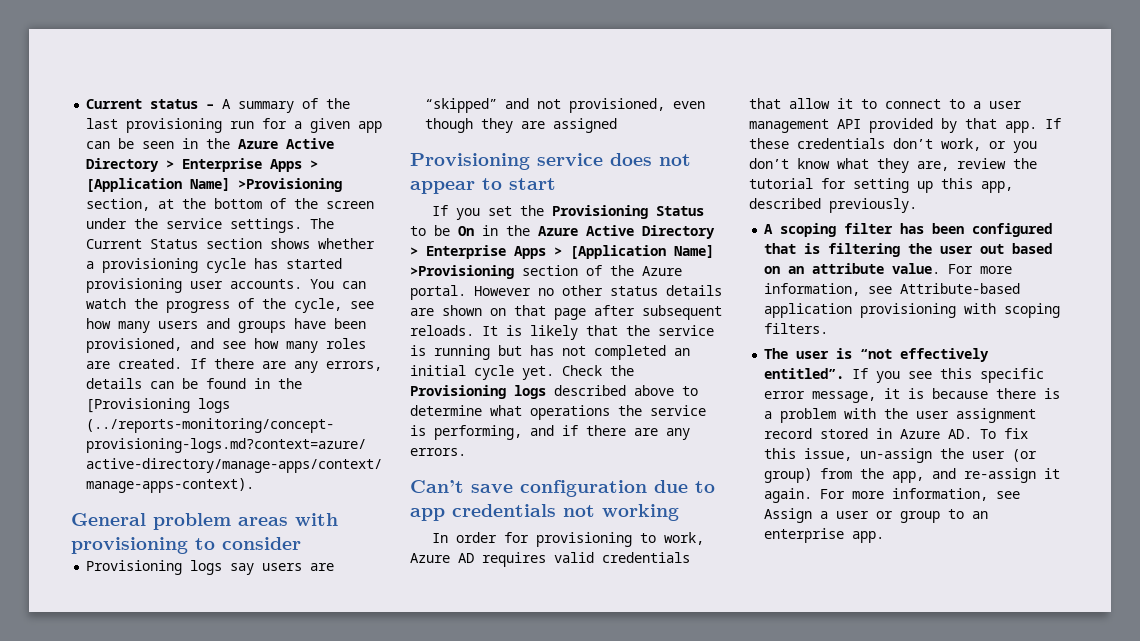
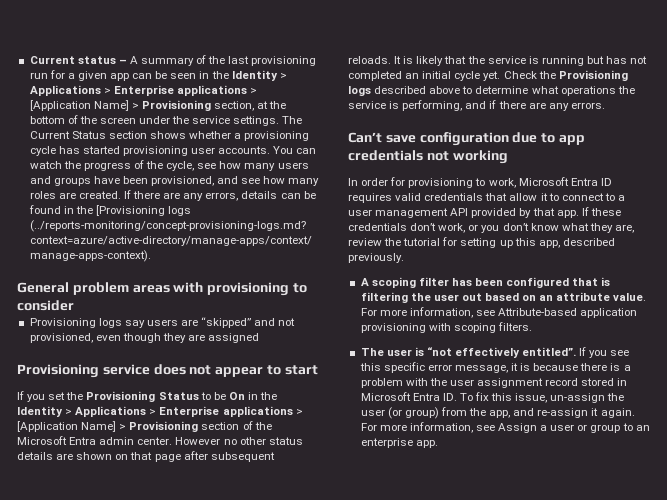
- Current status – A summary of the last provisioning run for a given app can be seen in the Azure Active Directory > Enterprise Apps > [Application Name] >Provisioning section, at the bottom of the screen under the service settings.
+ Current status – A summary of the last provisioning run for a given app can be seen in the Identity > Applications > Enterprise applications > [Application Name] > Provisioning section, at the bottom of the screen under the service settings.
- If you set the Provisioning Status to be On in the Azure Active Directory > Enterprise Apps > [Application Name] >Provisioning section of the Azure portal.
+ If you set the Provisioning Status to be On in the Identity > Applications > Enterprise applications > [Application Name] > Provisioning section of the Microsoft Entra admin center.
- In order for provisioning to work, Azure AD requires valid credentials that allow it to connect to a user management API provided by that app.
+ In order for provisioning to work, Microsoft Entra ID requires valid credentials that allow it to connect to a user management API provided by that app.
- If you see this specific error message, it is because there is a problem with the user assignment record stored in Azure AD. To fix this issue, un-assign the user (or group) from the app, and re-assign it again.
+ If you see this specific error message, it is because there is a problem with the user assignment record stored in Microsoft Entra ID. To fix this issue, un-assign the user (or group) from the app, and re-assign it again.

